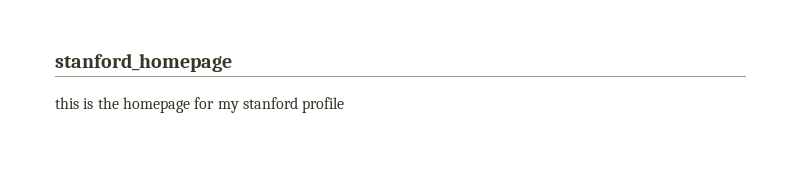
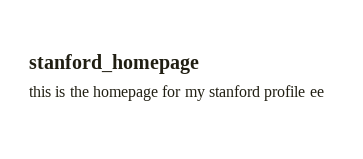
- this is the homepage for my stanford profile
+ this is the homepage for my stanford profile ee

